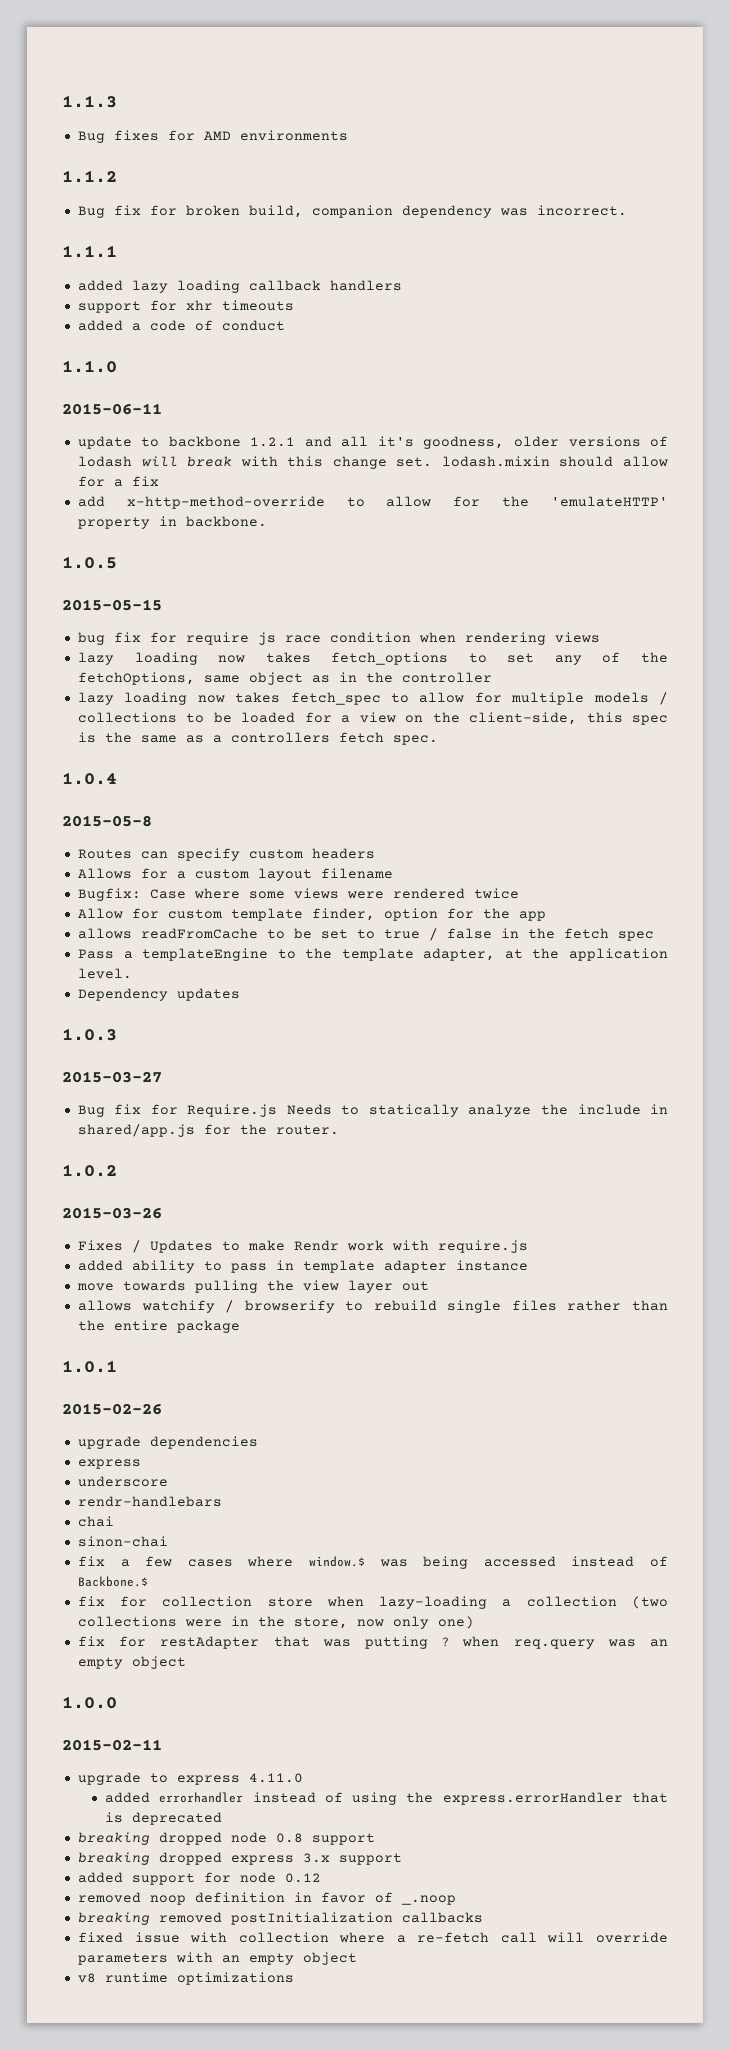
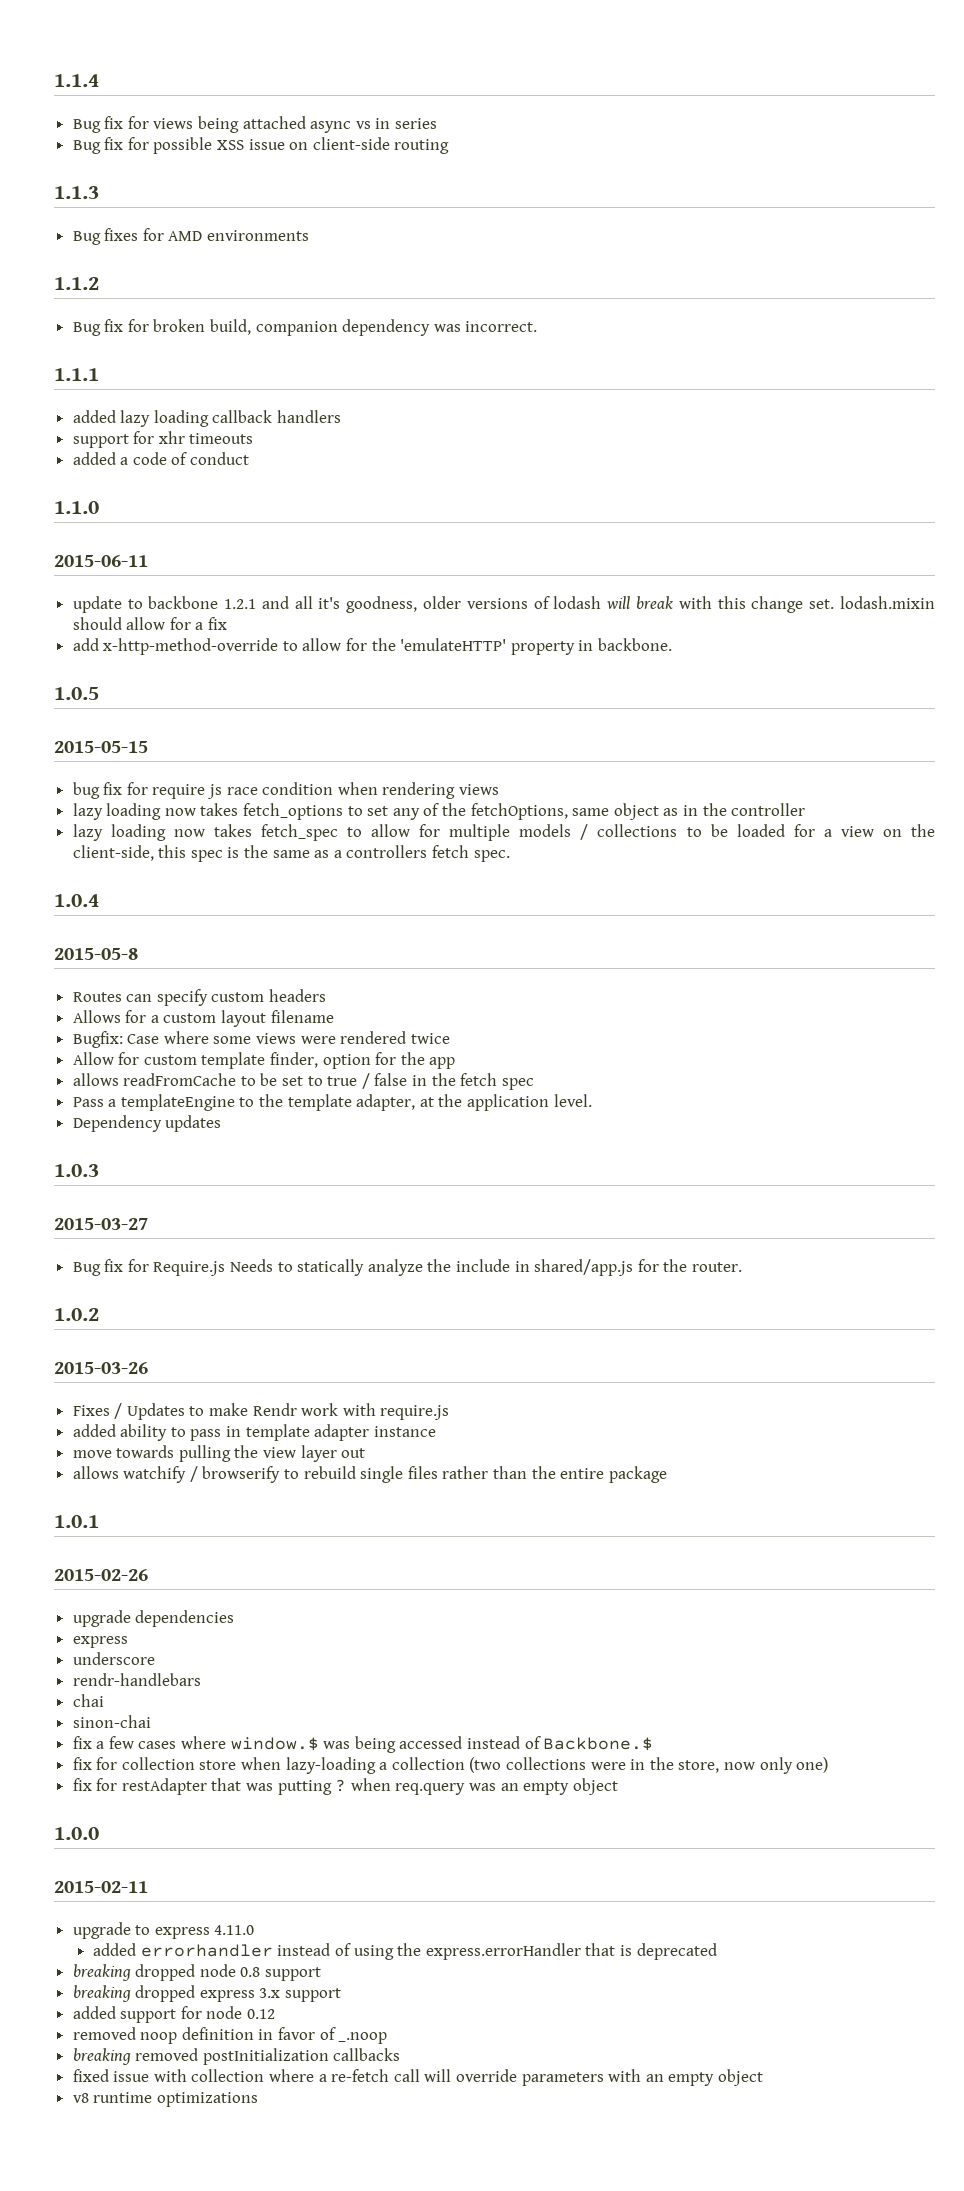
+ 1.1.4
+ Bug fix for views being attached async vs in series
+ Bug fix for possible XSS issue on client-side routing

